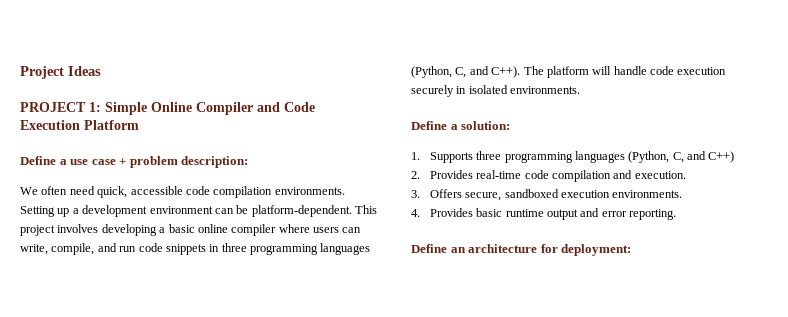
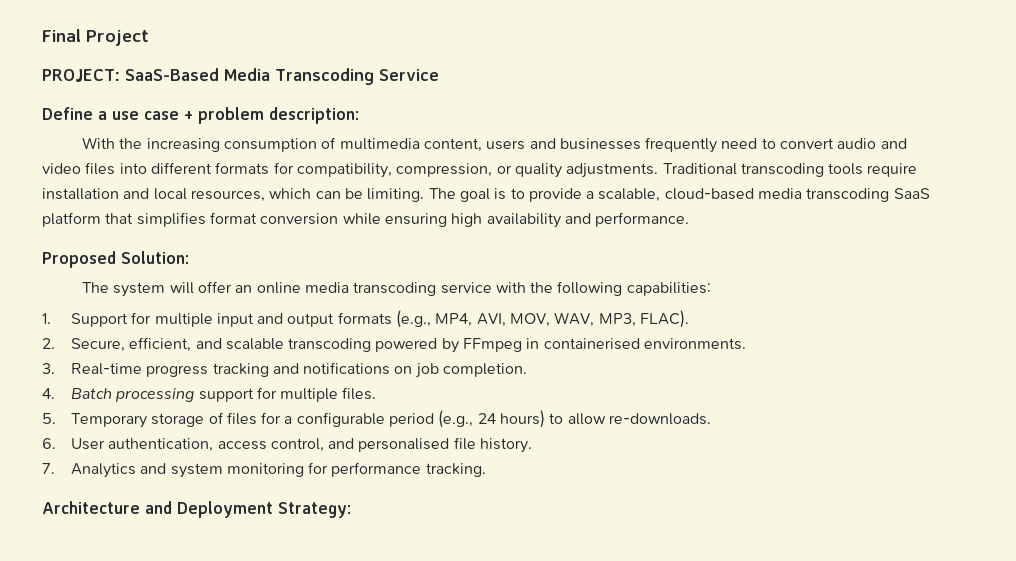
- Project Ideas
- PROJECT 1: Simple Online Compiler and Code Execution Platform
+ Final Project
+ PROJECT: SaaS-Based Media Transcoding Service
- We often need quick, accessible code compilation environments. Setting up a development environment can be platform-dependent. This project involves developing a basic online compiler where users can write, compile, and run code snippets in three programming languages (Python, C, and C++). The platform will handle code execution securely in isolated environments.
- Define a solution:
- 1. Supports three programming languages (Python, C, and C++)
- 2. Provides real-time code compilation and execution.
- 3. Offers secure, sandboxed execution environments.
- 4. Provides basic runtime output and error reporting.
- Define an architecture for deployment:
+ With the increasing consumption of multimedia content, users and businesses frequently need to convert audio and video files into different formats for compatibility, compression, or quality adjustments. Traditional transcoding tools require installation and local resources, which can be limiting. The goal is to provide a scalable, cloud-based media transcoding SaaS platform that simplifies format conversion while ensuring high availability and performance.
+ Proposed Solution:
+ The system will offer an online media transcoding service with the following capabilities:
+ 1. Support for multiple input and output formats (e.g., MP4, AVI, MOV, WAV, MP3, FLAC).
+ 2. Secure, efficient, and scalable transcoding powered by FFmpeg in containerised environments.
+ 3. Real-time progress tracking and notifications on job completion.
+ 4. Batch processing support for multiple files.
+ 5. Temporary storage of files for a configurable period (e.g., 24 hours) to allow re-downloads.
+ 6. User authentication, access control, and personalised file history.
+ 7. Analytics and system monitoring for performance tracking.
+ Architecture and Deployment Strategy:

